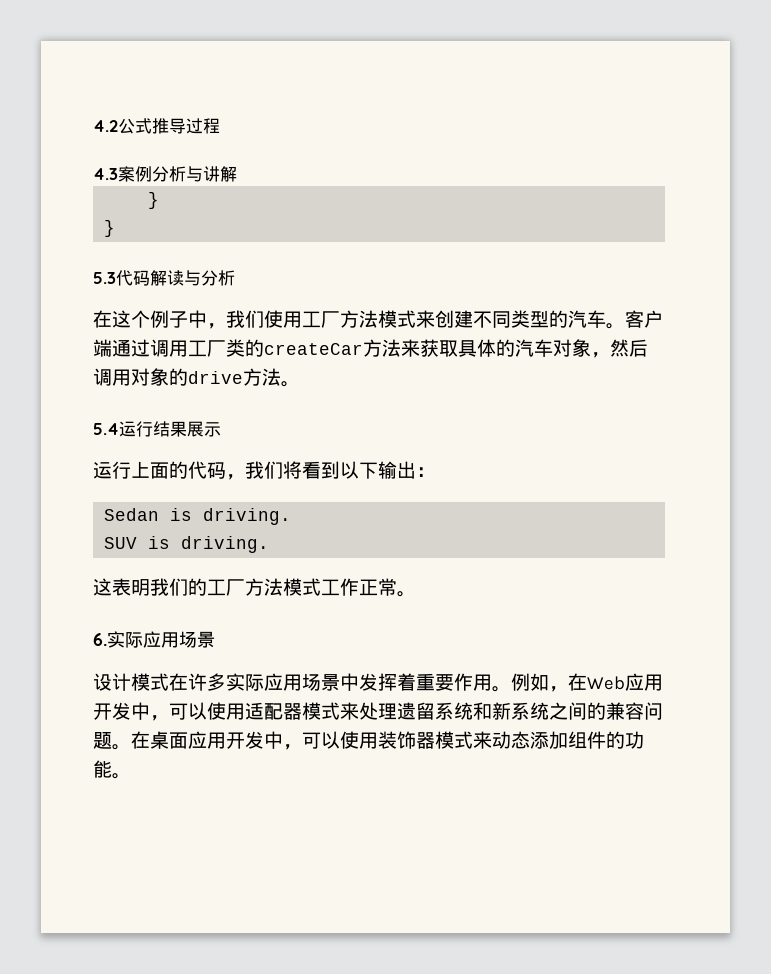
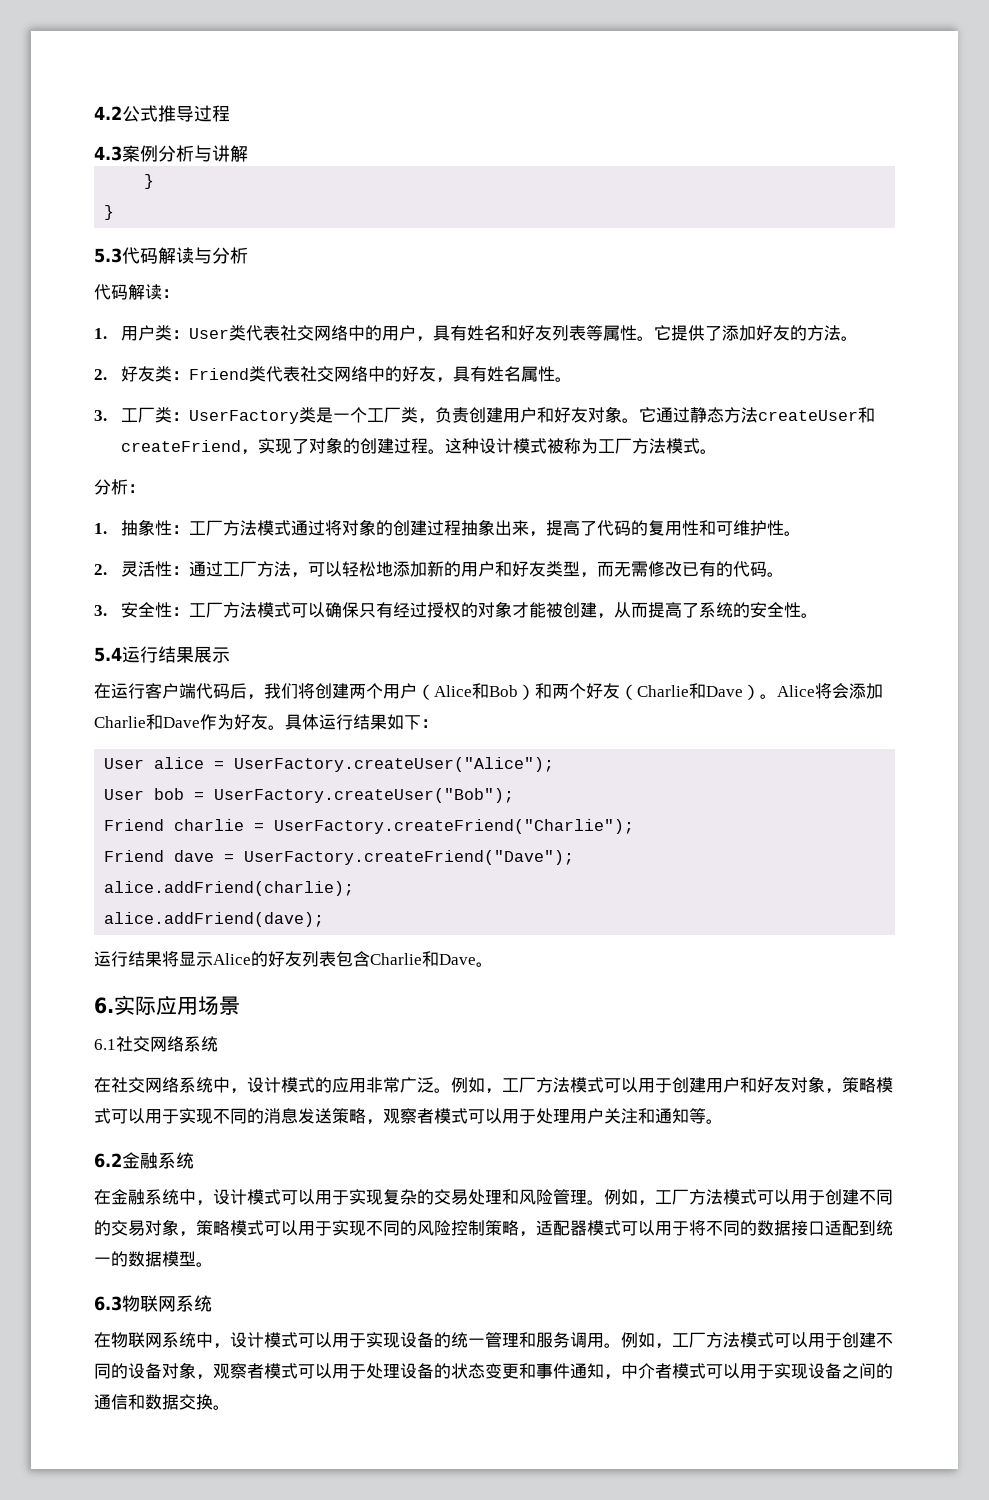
- 在这个例子中，我们使用工厂方法模式来创建不同类型的汽车。客户端通过调用工厂类的createCar方法来获取具体的汽车对象，然后调用对象的drive方法。
+ 代码解读：
+ 1.用户类：User类代表社交网络中的用户，具有姓名和好友列表等属性。它提供了添加好友的方法。
+ 2.好友类：Friend类代表社交网络中的好友，具有姓名属性。
+ 3.工厂类：UserFactory类是一个工厂类，负责创建用户和好友对象。它通过静态方法createUser和createFriend，实现了对象的创建过程。这种设计模式被称为工厂方法模式。
+ 分析：
+ 1.抽象性：工厂方法模式通过将对象的创建过程抽象出来，提高了代码的复用性和可维护性。
+ 2.灵活性：通过工厂方法，可以轻松地添加新的用户和好友类型，而无需修改已有的代码。
+ 3.安全性：工厂方法模式可以确保只有经过授权的对象才能被创建，从而提高了系统的安全性。
- 运行上面的代码，我们将看到以下输出：
- Sedan is driving.
- SUV is driving.
- 这表明我们的工厂方法模式工作正常。
+ 在运行客户端代码后，我们将创建两个用户（Alice和Bob）和两个好友（Charlie和Dave）。Alice将会添加Charlie和Dave作为好友。具体运行结果如下：
+ User alice = UserFactory.createUser("Alice");
+ User bob = UserFactory.createUser("Bob");
+ Friend charlie = UserFactory.createFriend("Charlie");
+ Friend dave = UserFactory.createFriend("Dave");
+ alice.addFriend(charlie);
+ alice.addFriend(dave);
+ 运行结果将显示Alice的好友列表包含Charlie和Dave。
- 设计模式在许多实际应用场景中发挥着重要作用。例如，在Web应用开发中，可以使用适配器模式来处理遗留系统和新系统之间的兼容问题。在桌面应用开发中，可以使用装饰器模式来动态添加组件的功能。
+ 6.1社交网络系统
+ 在社交网络系统中，设计模式的应用非常广泛。例如，工厂方法模式可以用于创建用户和好友对象，策略模式可以用于实现不同的消息发送策略，观察者模式可以用于处理用户关注和通知等。
+ 6.2金融系统
+ 在金融系统中，设计模式可以用于实现复杂的交易处理和风险管理。例如，工厂方法模式可以用于创建不同的交易对象，策略模式可以用于实现不同的风险控制策略，适配器模式可以用于将不同的数据接口适配到统一的数据模型。
+ 6.3物联网系统
+ 在物联网系统中，设计模式可以用于实现设备的统一管理和服务调用。例如，工厂方法模式可以用于创建不同的设备对象，观察者模式可以用于处理设备的状态变更和事件通知，中介者模式可以用于实现设备之间的通信和数据交换。

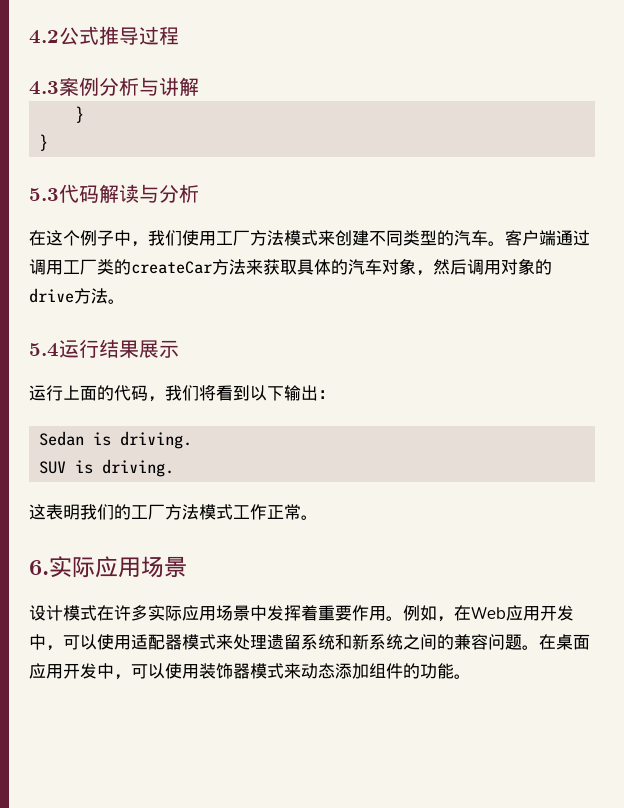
- 代码解读：
- 1.用户类：User类代表社交网络中的用户，具有姓名和好友列表等属性。它提供了添加好友的方法。
- 2.好友类：Friend类代表社交网络中的好友，具有姓名属性。
- 3.工厂类：UserFactory类是一个工厂类，负责创建用户和好友对象。它通过静态方法createUser和createFriend，实现了对象的创建过程。这种设计模式被称为工厂方法模式。
- 分析：
- 1.抽象性：工厂方法模式通过将对象的创建过程抽象出来，提高了代码的复用性和可维护性。
- 2.灵活性：通过工厂方法，可以轻松地添加新的用户和好友类型，而无需修改已有的代码。
- 3.安全性：工厂方法模式可以确保只有经过授权的对象才能被创建，从而提高了系统的安全性。
+ 在这个例子中，我们使用工厂方法模式来创建不同类型的汽车。客户端通过调用工厂类的createCar方法来获取具体的汽车对象，然后调用对象的drive方法。
- 在运行客户端代码后，我们将创建两个用户（Alice和Bob）和两个好友（Charlie和Dave）。Alice将会添加Charlie和Dave作为好友。具体运行结果如下：
- User alice = UserFactory.createUser("Alice");
- User bob = UserFactory.createUser("Bob");
- Friend charlie = UserFactory.createFriend("Charlie");
- Friend dave = UserFactory.createFriend("Dave");
- alice.addFriend(charlie);
- alice.addFriend(dave);
- 运行结果将显示Alice的好友列表包含Charlie和Dave。
+ 运行上面的代码，我们将看到以下输出：
+ Sedan is driving.
+ SUV is driving.
+ 这表明我们的工厂方法模式工作正常。
- 6.1社交网络系统
- 在社交网络系统中，设计模式的应用非常广泛。例如，工厂方法模式可以用于创建用户和好友对象，策略模式可以用于实现不同的消息发送策略，观察者模式可以用于处理用户关注和通知等。
- 6.2金融系统
- 在金融系统中，设计模式可以用于实现复杂的交易处理和风险管理。例如，工厂方法模式可以用于创建不同的交易对象，策略模式可以用于实现不同的风险控制策略，适配器模式可以用于将不同的数据接口适配到统一的数据模型。
- 6.3物联网系统
- 在物联网系统中，设计模式可以用于实现设备的统一管理和服务调用。例如，工厂方法模式可以用于创建不同的设备对象，观察者模式可以用于处理设备的状态变更和事件通知，中介者模式可以用于实现设备之间的通信和数据交换。
+ 设计模式在许多实际应用场景中发挥着重要作用。例如，在Web应用开发中，可以使用适配器模式来处理遗留系统和新系统之间的兼容问题。在桌面应用开发中，可以使用装饰器模式来动态添加组件的功能。

